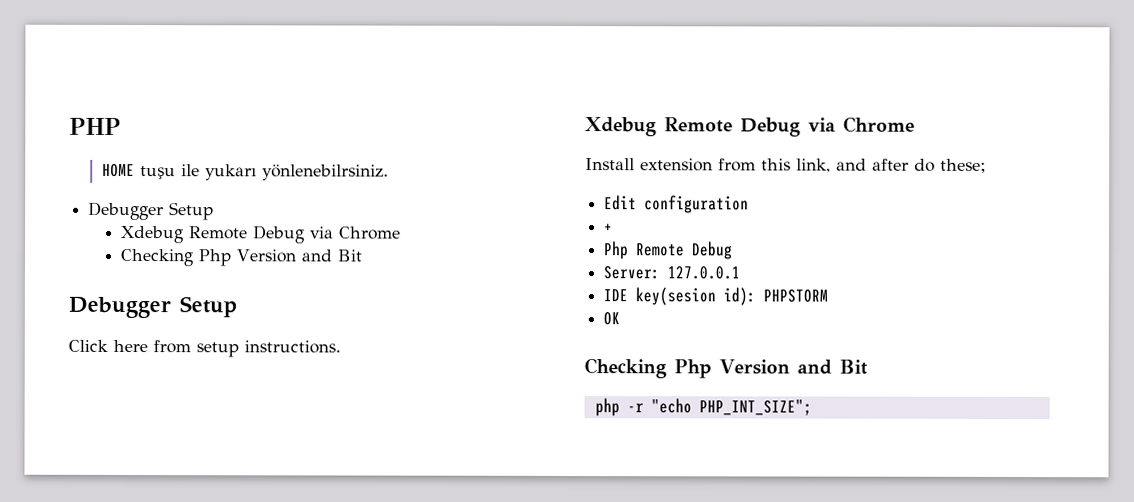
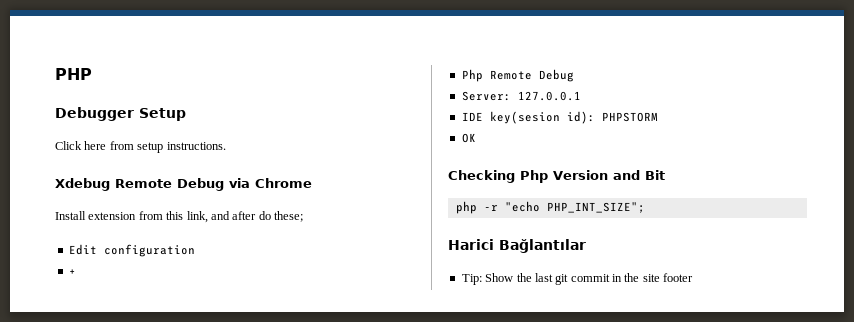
- HOME tuşu ile yukarı yönlenebilrsiniz.
- Debugger Setup
- Xdebug Remote Debug via Chrome
- Checking Php Version and Bit
+ Harici Bağlantılar
+ Tip: Show the last git commit in the site footer

